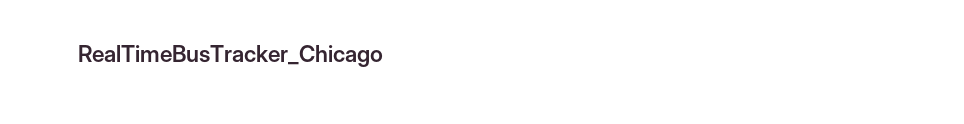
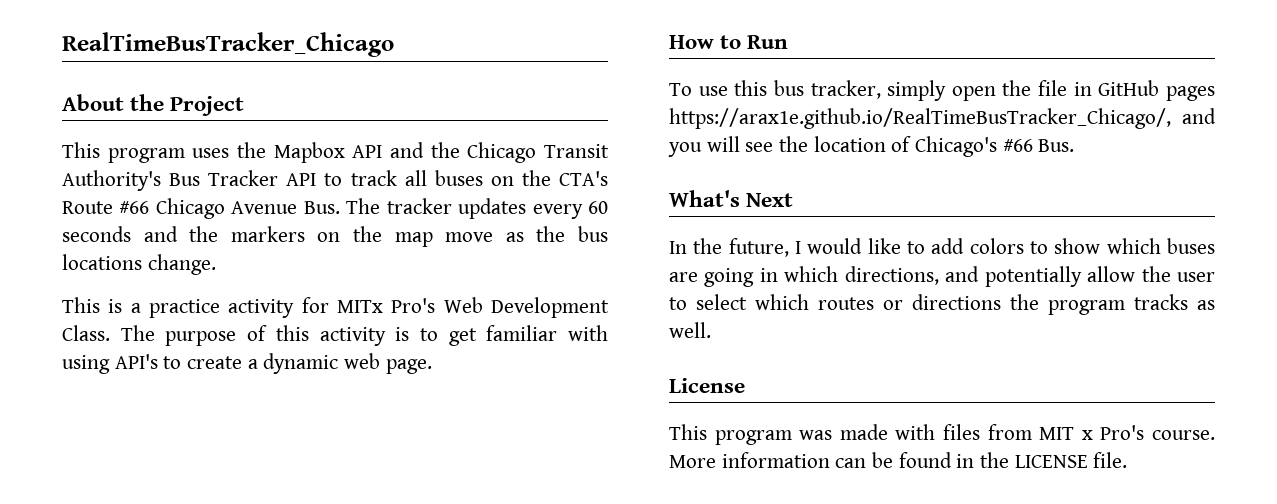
+ About the Project
+ This program uses the Mapbox API and the Chicago Transit Authority's Bus Tracker API to track all buses on the CTA's Route #66 Chicago Avenue Bus. The tracker updates every 60 seconds and the markers on the map move as the bus locations change.
+ This is a practice activity for MITx Pro's Web Development Class. The purpose of this activity is to get familiar with using API's to create a dynamic web page.
+ How to Run
+ To use this bus tracker, simply open the file in GitHub pages https://arax1e.github.io/RealTimeBusTracker_Chicago/, and you will see the location of Chicago's #66 Bus.
+ What's Next
+ In the future, I would like to add colors to show which buses are going in which directions, and potentially allow the user to select which routes or directions the program tracks as well.
+ License
+ This program was made with files from MIT x Pro's course. More information can be found in the LICENSE file.

